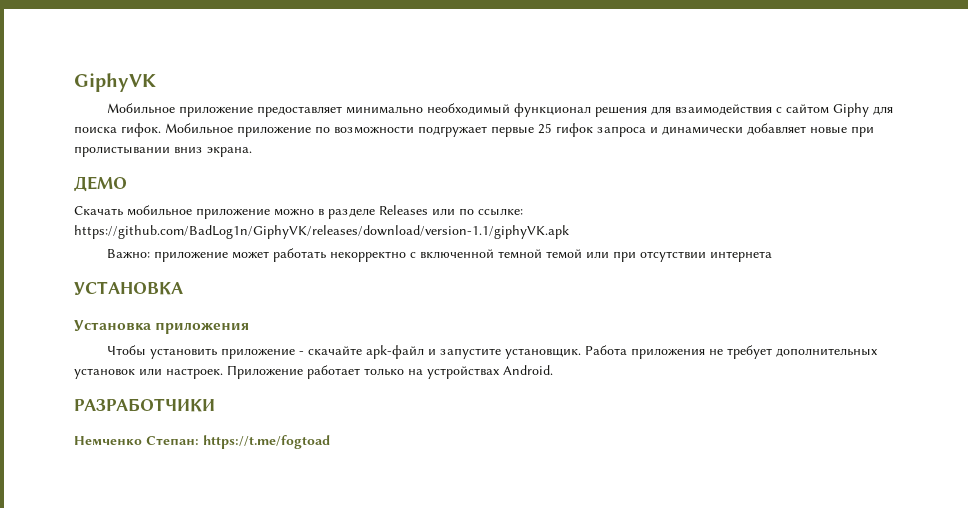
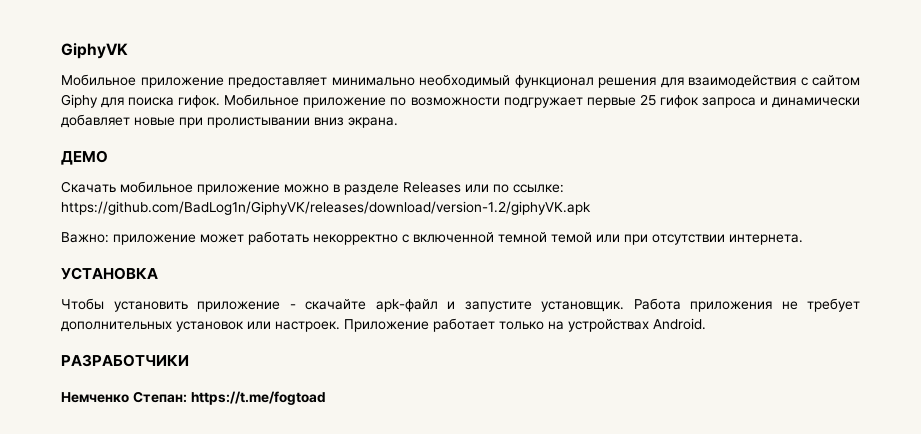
- Скачать мобильное приложение можно в разделе Releases или по ссылке: https://github.com/BadLog1n/GiphyVK/releases/download/version-1.1/giphyVK.apk
+ Скачать мобильное приложение можно в разделе Releases или по ссылке: https://github.com/BadLog1n/GiphyVK/releases/download/version-1.2/giphyVK.apk
- Важно: приложение может работать некорректно с включенной темной темой или при отсутствии интернета
+ Важно: приложение может работать некорректно с включенной темной темой или при отсутствии интернета.
- Установка приложения

